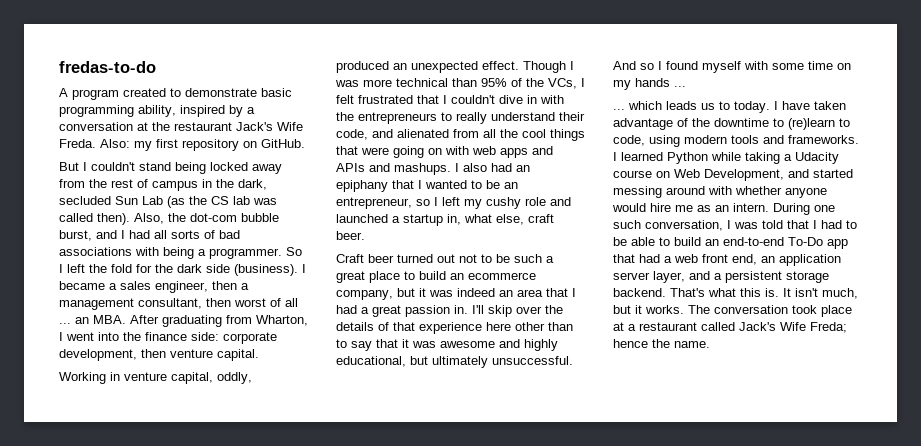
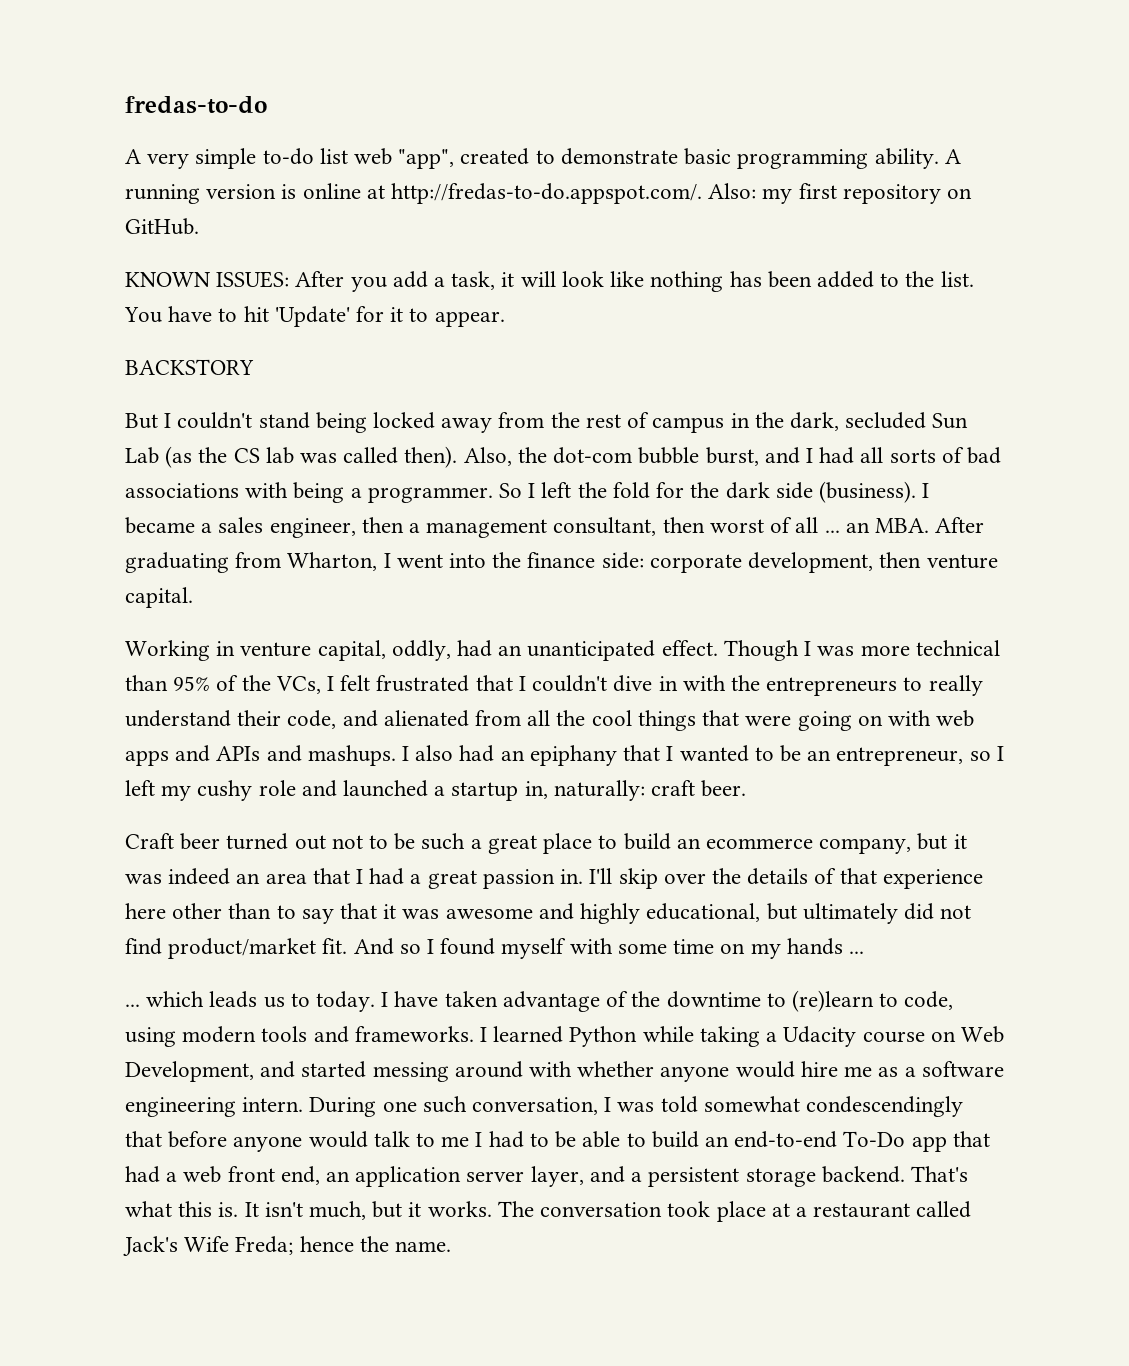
- A program created to demonstrate basic programming ability, inspired by a conversation at the restaurant Jack's Wife Freda. Also: my first repository on GitHub.
+ A very simple to-do list web "app", created to demonstrate basic programming ability. A running version is online at http://fredas-to-do.appspot.com/. Also: my first repository on GitHub.
+ KNOWN ISSUES: After you add a task, it will look like nothing has been added to the list. You have to hit 'Update' for it to appear.
+ BACKSTORY
- Working in venture capital, oddly, produced an unexpected effect.
+ Working in venture capital, oddly, had an unanticipated effect.
- I also had an epiphany that I wanted to be an entrepreneur, so I left my cushy role and launched a startup in, what else, craft beer.
+ I also had an epiphany that I wanted to be an entrepreneur, so I left my cushy role and launched a startup in, naturally: craft beer.
- I'll skip over the details of that experience here other than to say that it was awesome and highly educational, but ultimately unsuccessful.
+ I'll skip over the details of that experience here other than to say that it was awesome and highly educational, but ultimately did not find product/market fit.
- I learned Python while taking a Udacity course on Web Development, and started messing around with whether anyone would hire me as an intern.
+ I learned Python while taking a Udacity course on Web Development, and started messing around with whether anyone would hire me as a software engineering intern.
- During one such conversation, I was told that I had to be able to build an end-to-end To-Do app that had a web front end, an application server layer, and a persistent storage backend.
+ During one such conversation, I was told somewhat condescendingly that before anyone would talk to me I had to be able to build an end-to-end To-Do app that had a web front end, an application server layer, and a persistent storage backend.

